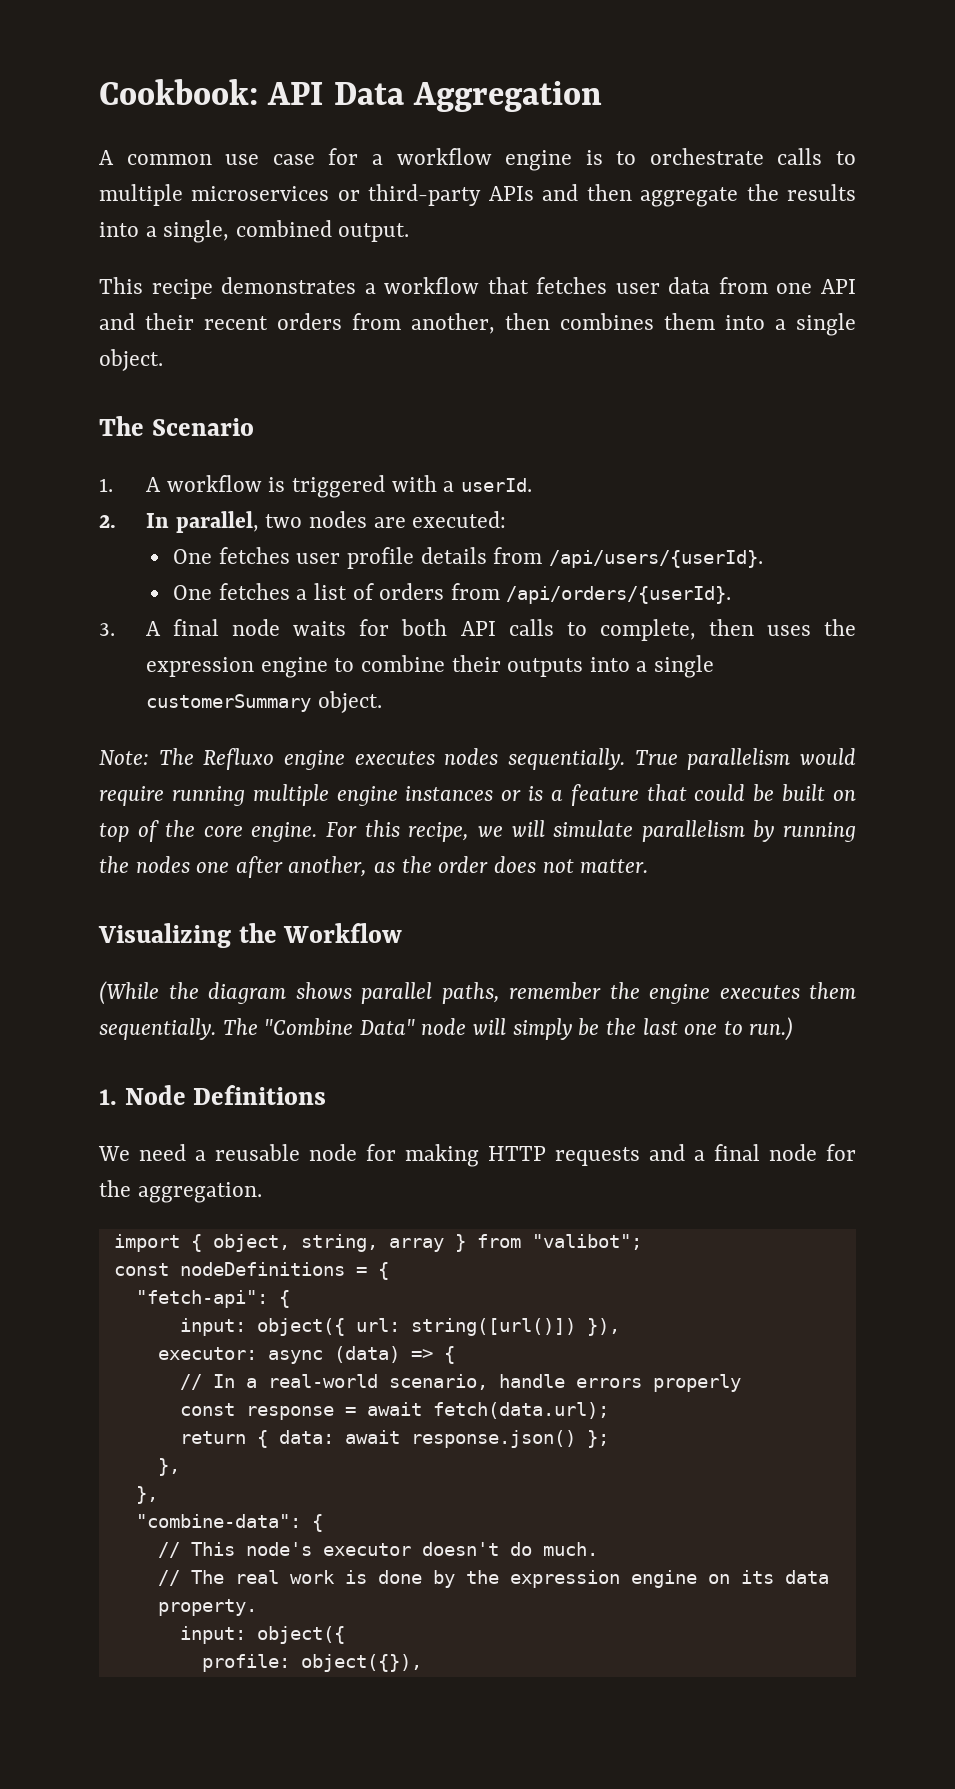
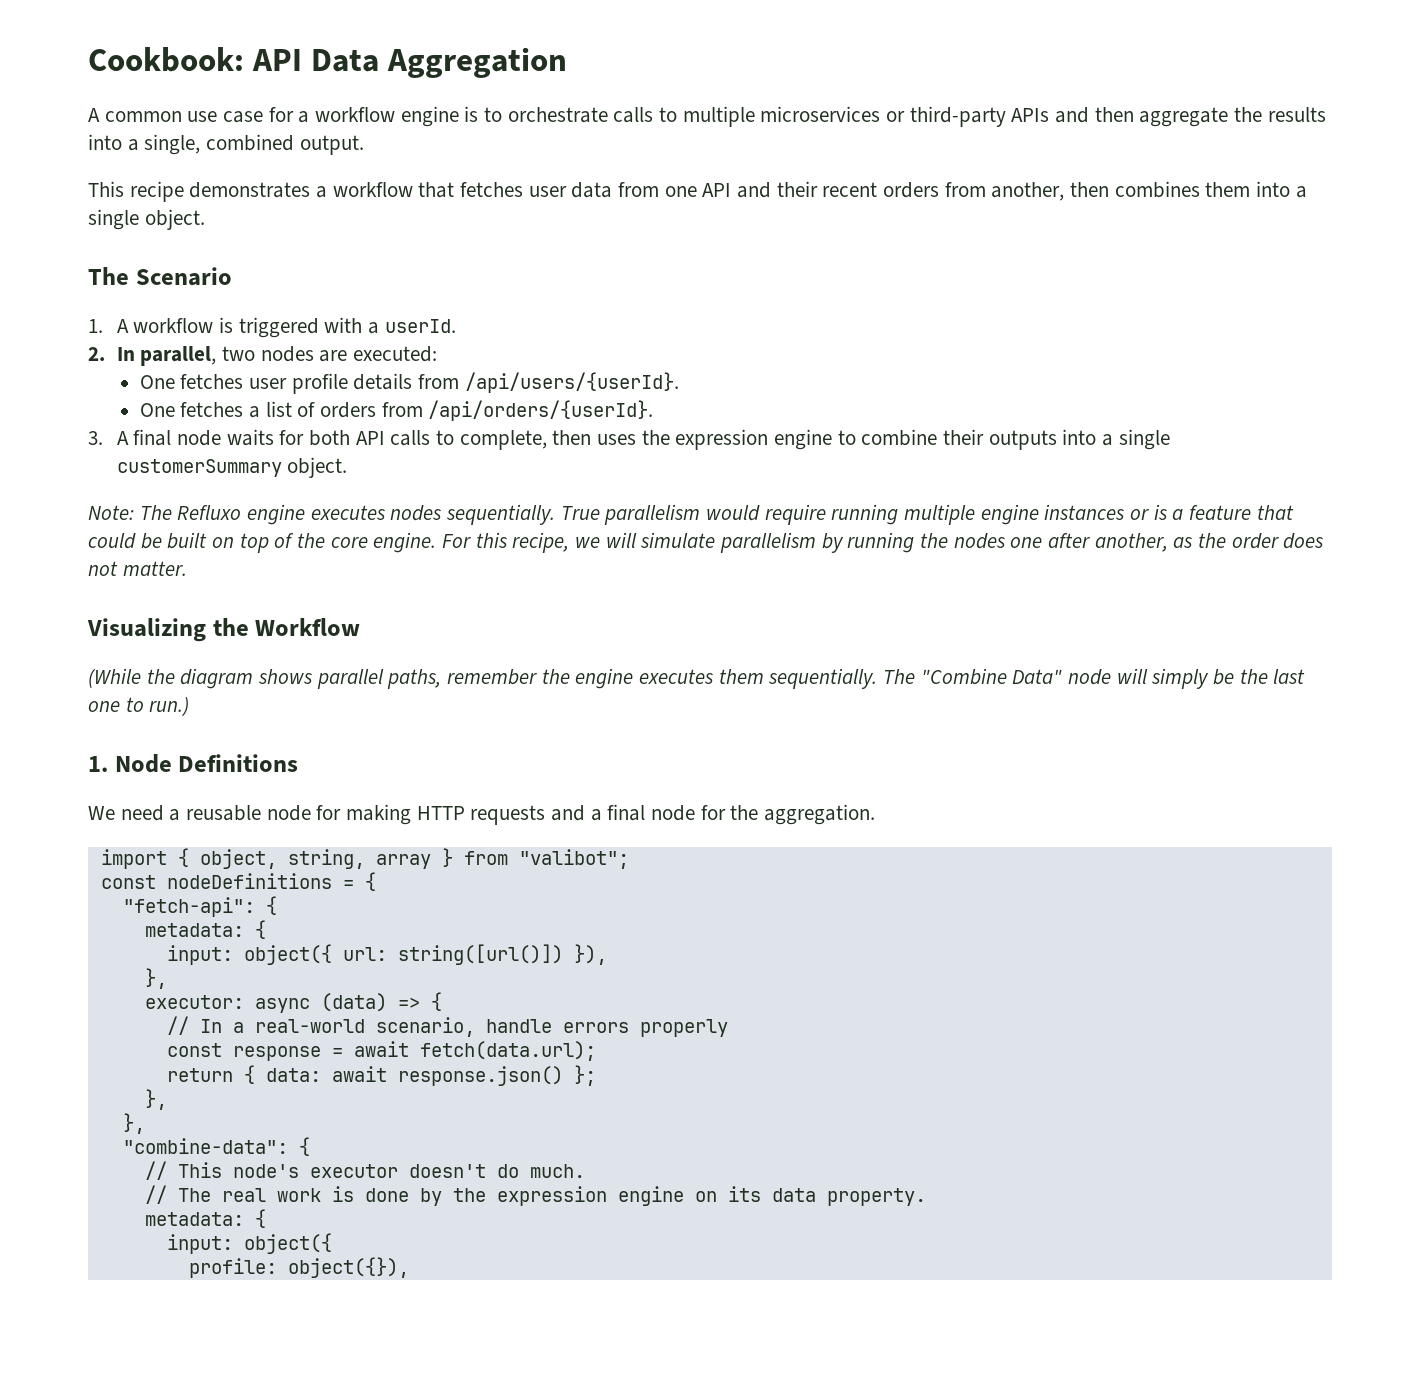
  "fetch-api": {
+ metadata: {
  input: object({ url: string([url()]) }),
+ },
  // The real work is done by the expression engine on its data property.
+ metadata: {

